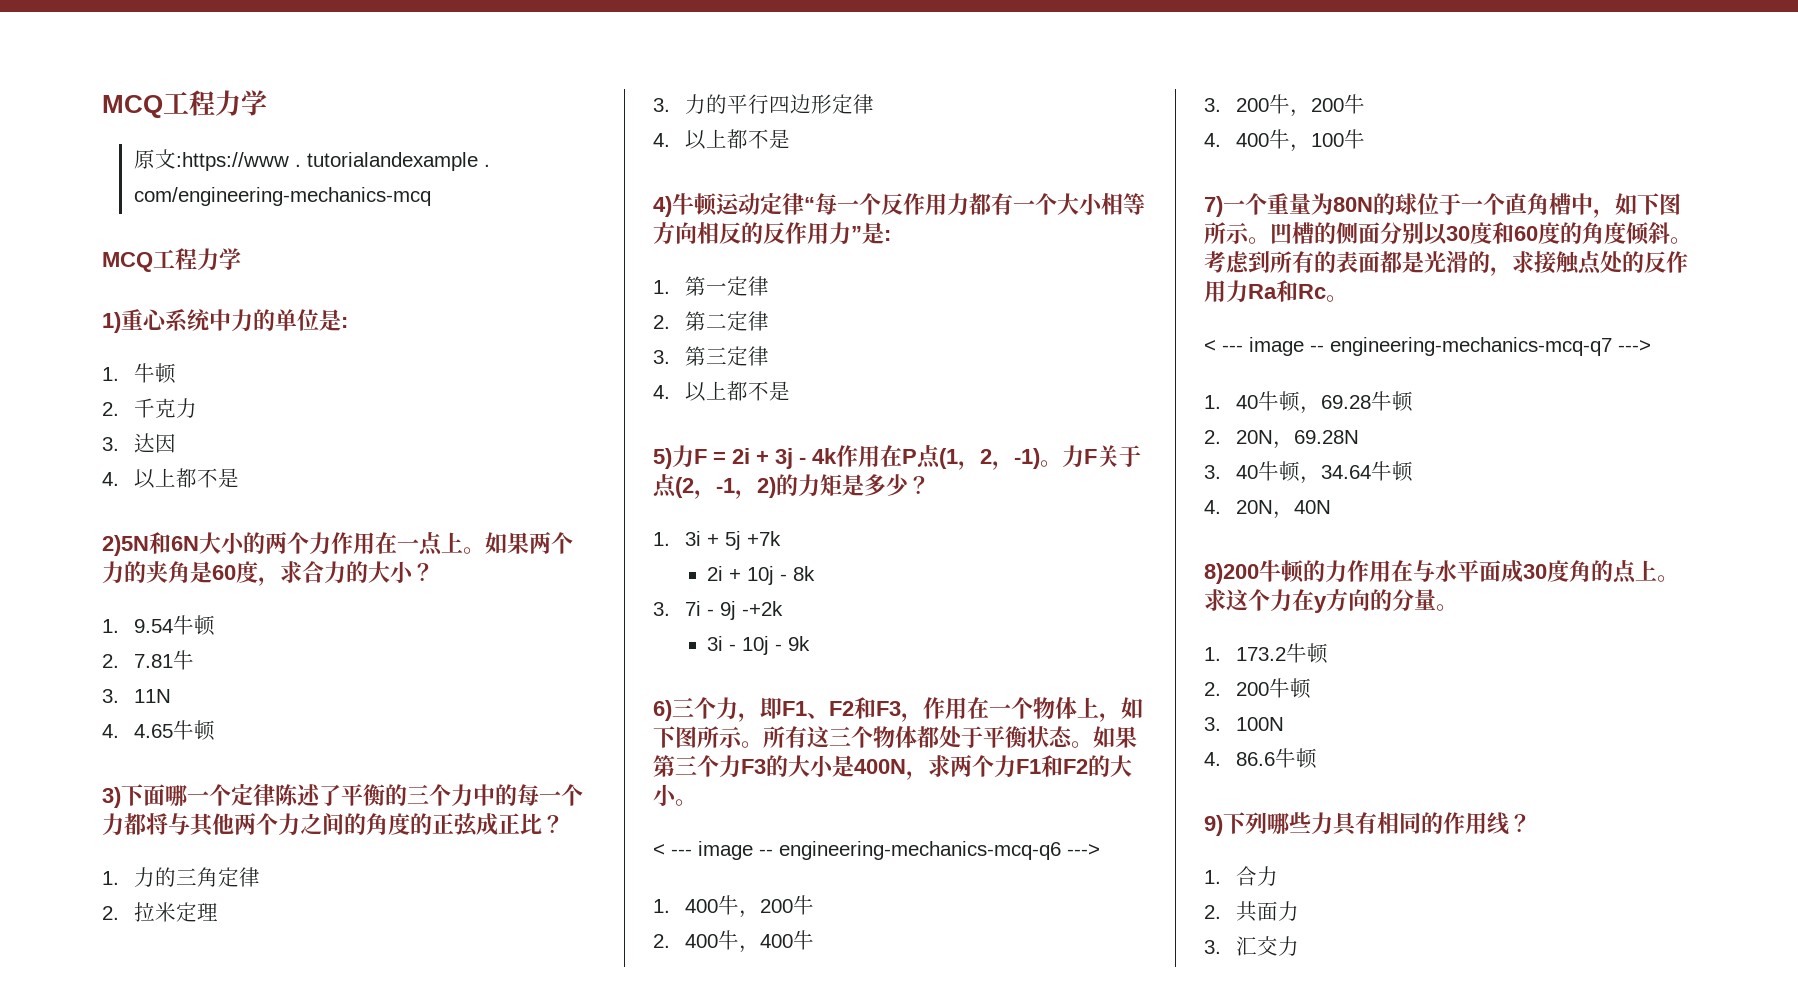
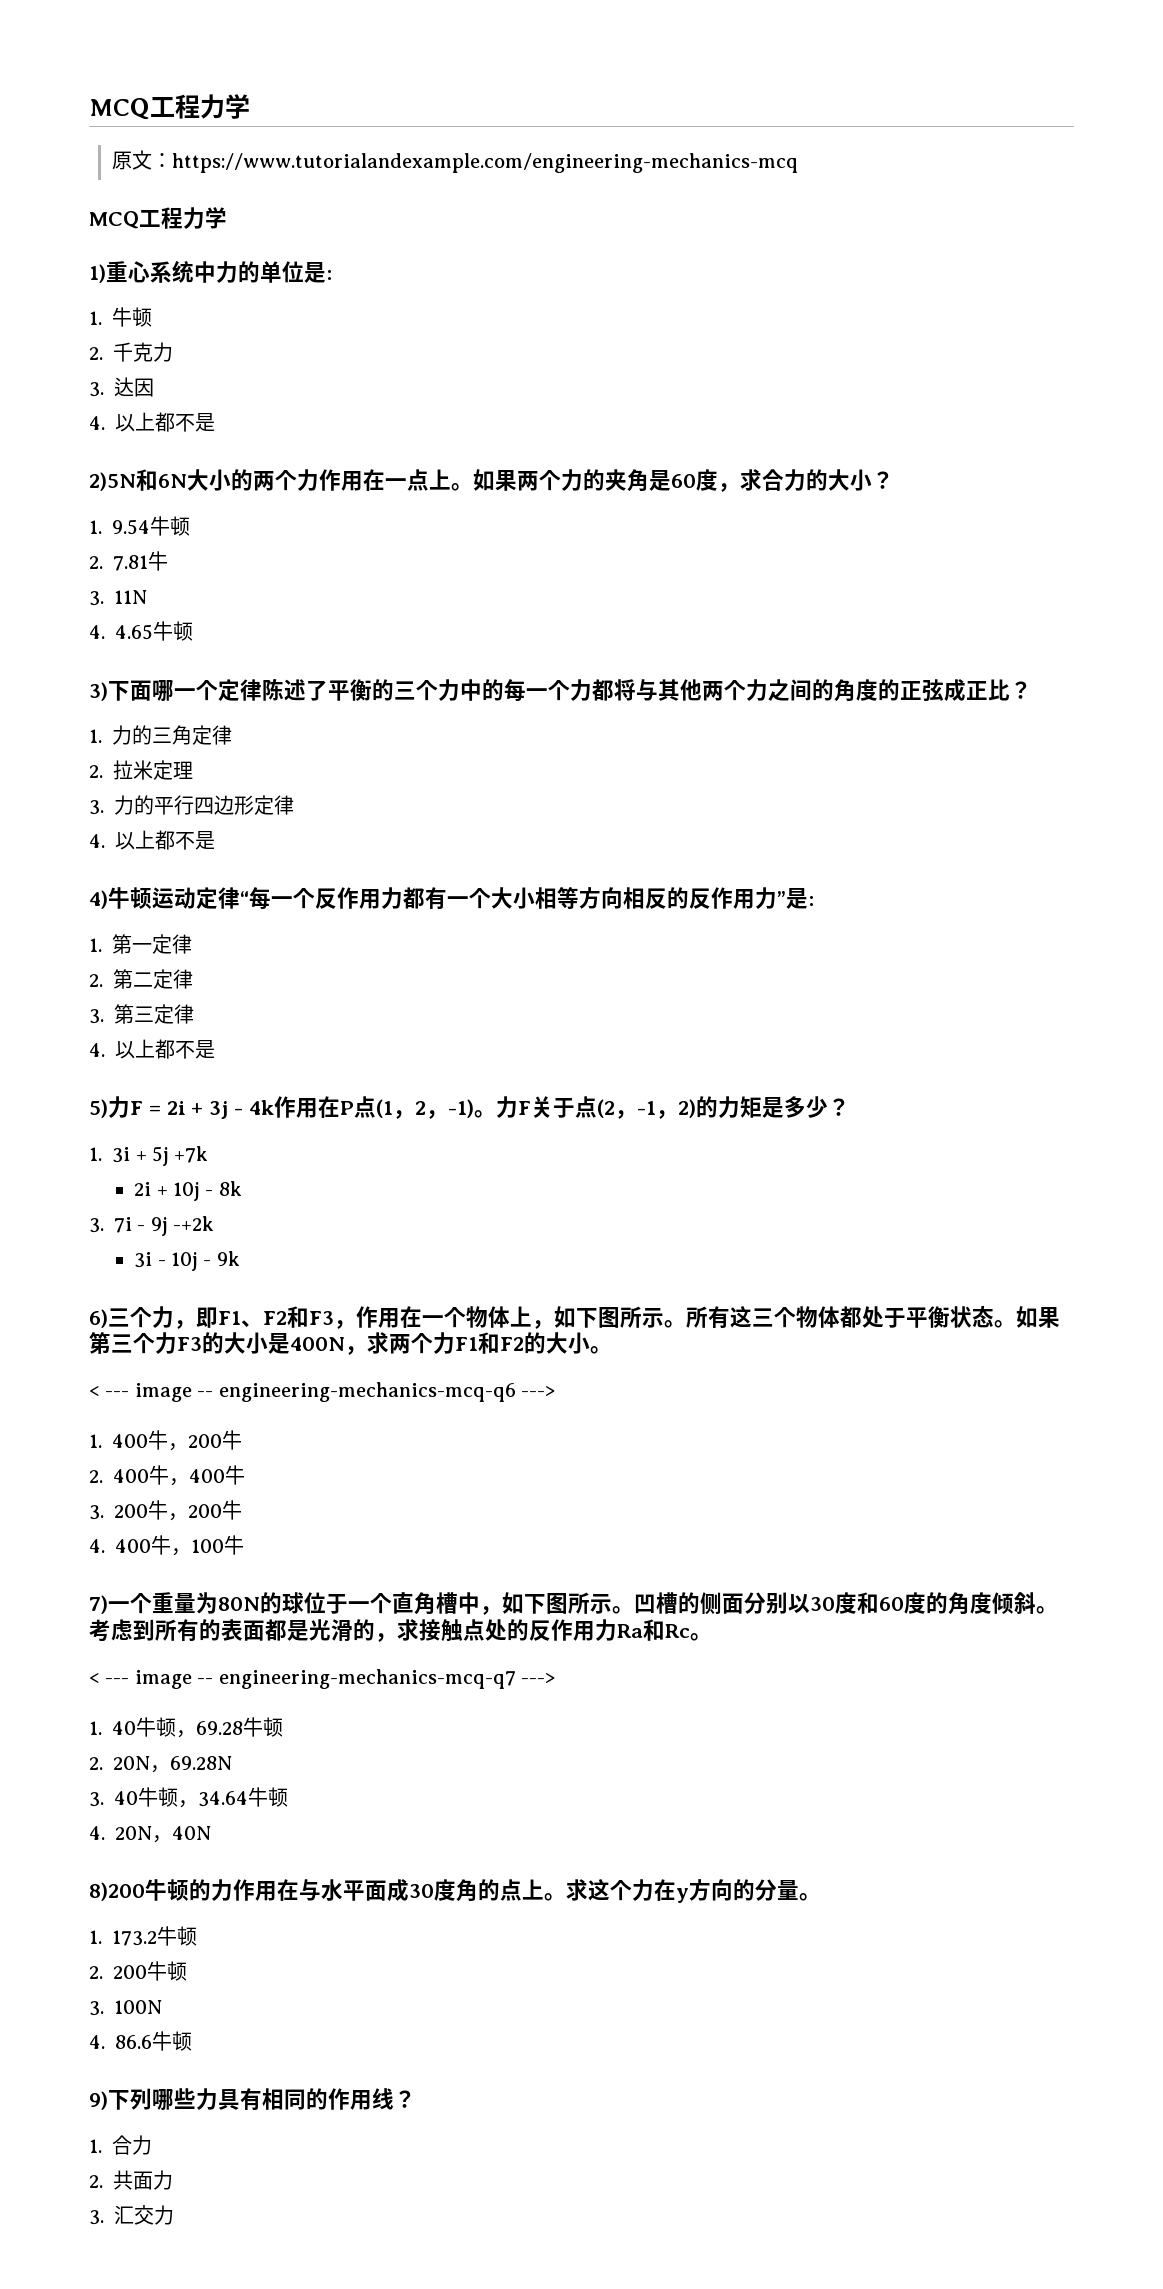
- 原文:https://www . tutorialandexample . com/engineering-mechanics-mcq
+ 原文：https://www.tutorialandexample.com/engineering-mechanics-mcq

